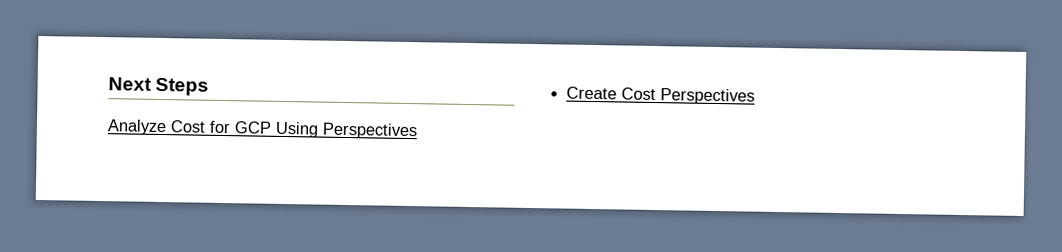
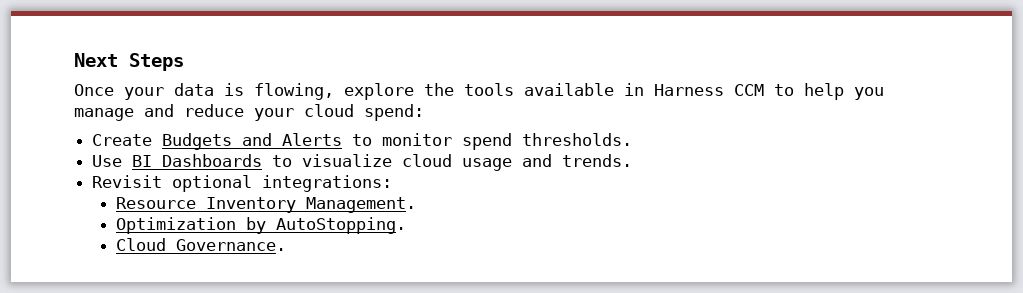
- Analyze Cost for GCP Using Perspectives
- Create Cost Perspectives
+ Once your data is flowing, explore the tools available in Harness CCM to help you manage and reduce your cloud spend:
+ Create Budgets and Alerts to monitor spend thresholds.
+ Use BI Dashboards to visualize cloud usage and trends.
+ Revisit optional integrations:
+ Resource Inventory Management.
+ Optimization by AutoStopping.
+ Cloud Governance.

